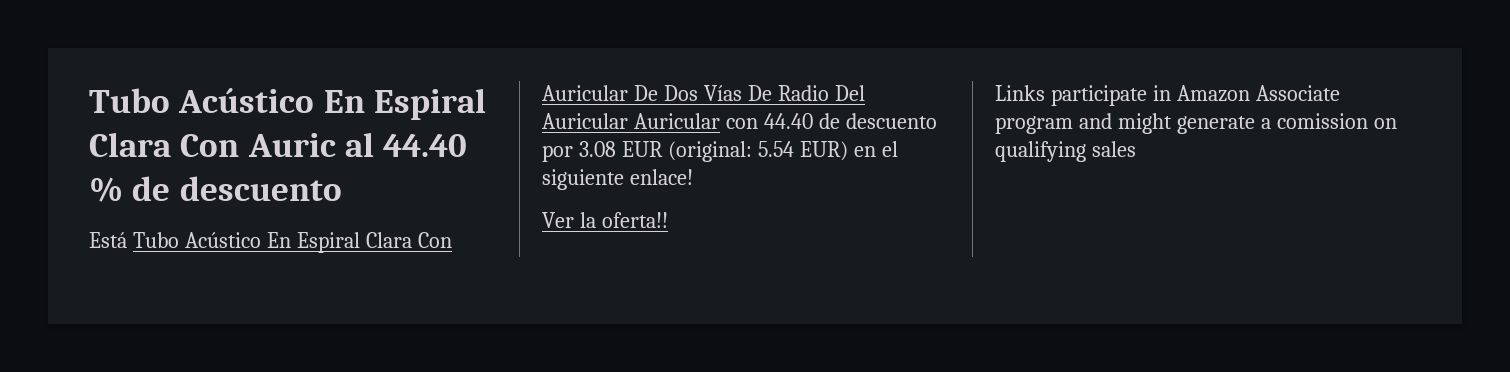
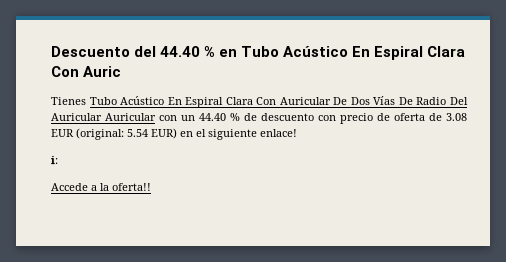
- Tubo Acústico En Espiral Clara Con Auric al 44.40 % de descuento
- Está Tubo Acústico En Espiral Clara Con Auricular De Dos Vías De Radio Del Auricular Auricular con 44.40 de descuento por 3.08 EUR (original: 5.54 EUR) en el siguiente enlace!
+ Descuento del 44.40 % en Tubo Acústico En Espiral Clara Con Auric
+ Tienes Tubo Acústico En Espiral Clara Con Auricular De Dos Vías De Radio Del Auricular Auricular con un 44.40 % de descuento con precio de oferta de 3.08 EUR (original: 5.54 EUR) en el siguiente enlace!
- Ver la oferta!!
+ ℹ:
+ Accede a la oferta!!
- Links participate in Amazon Associate program and might generate a comission on qualifying sales

